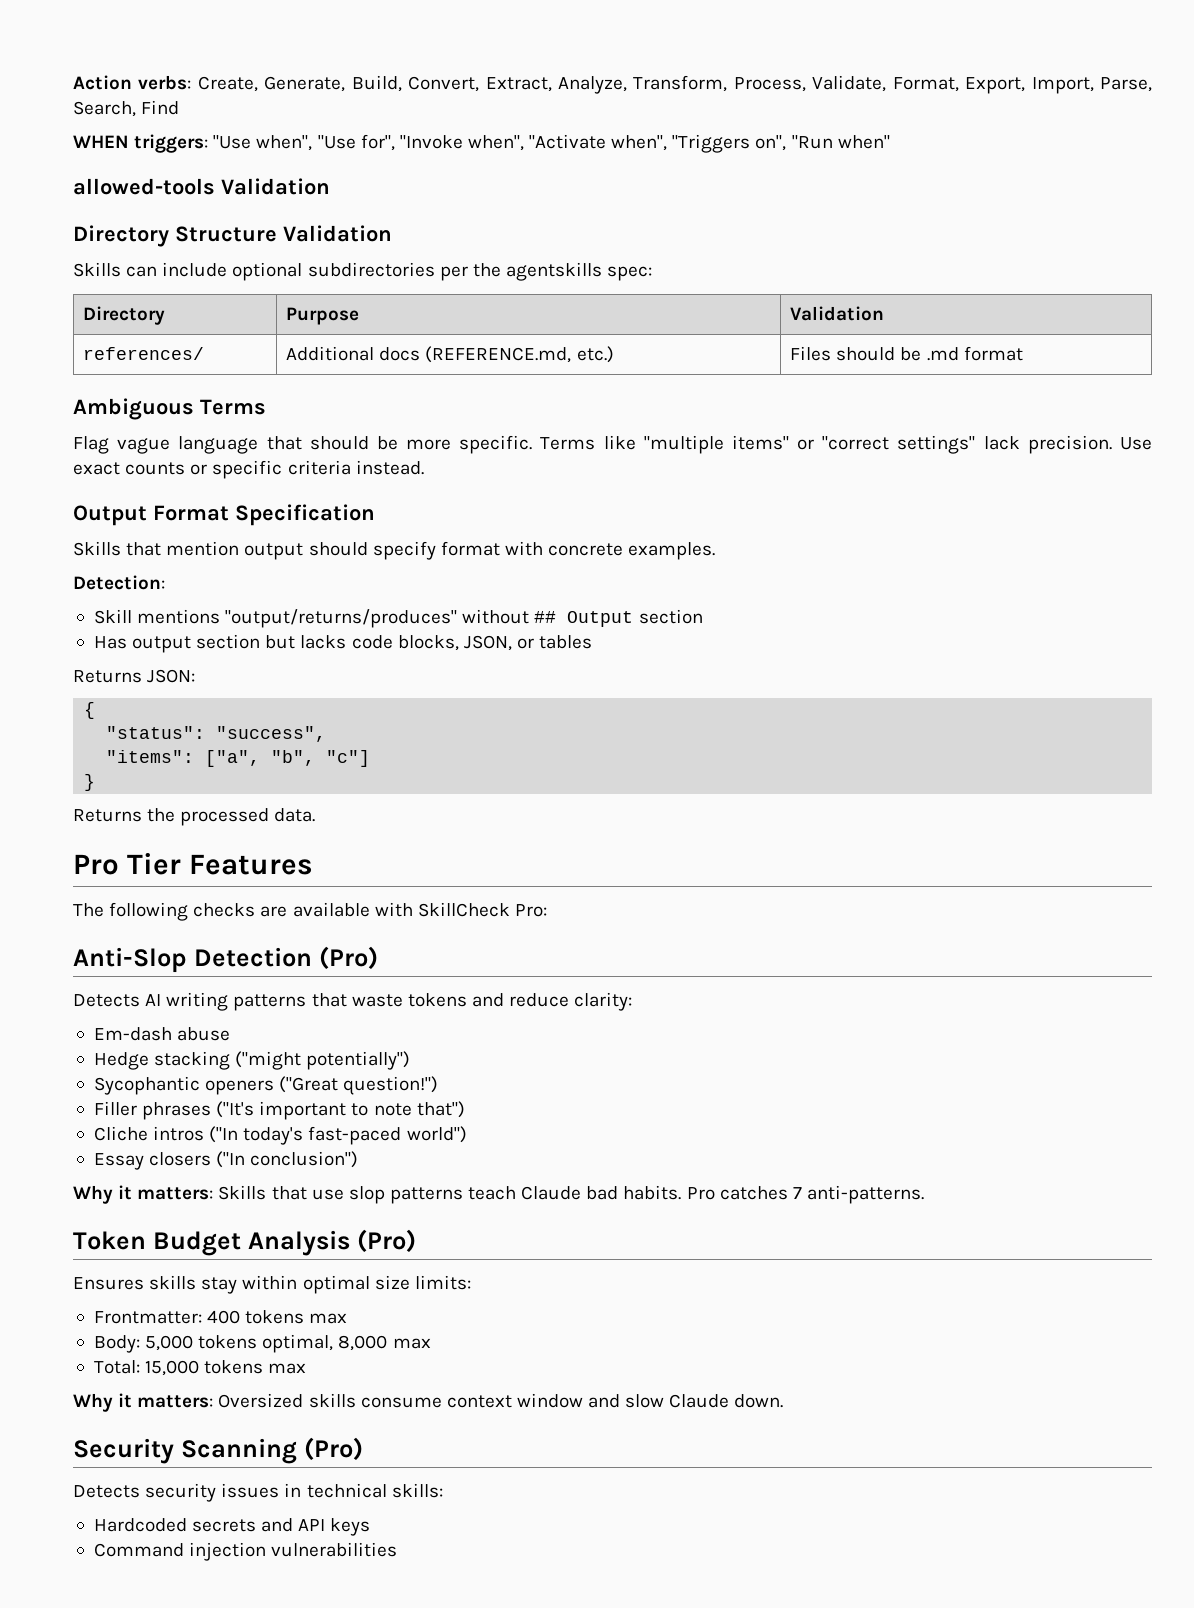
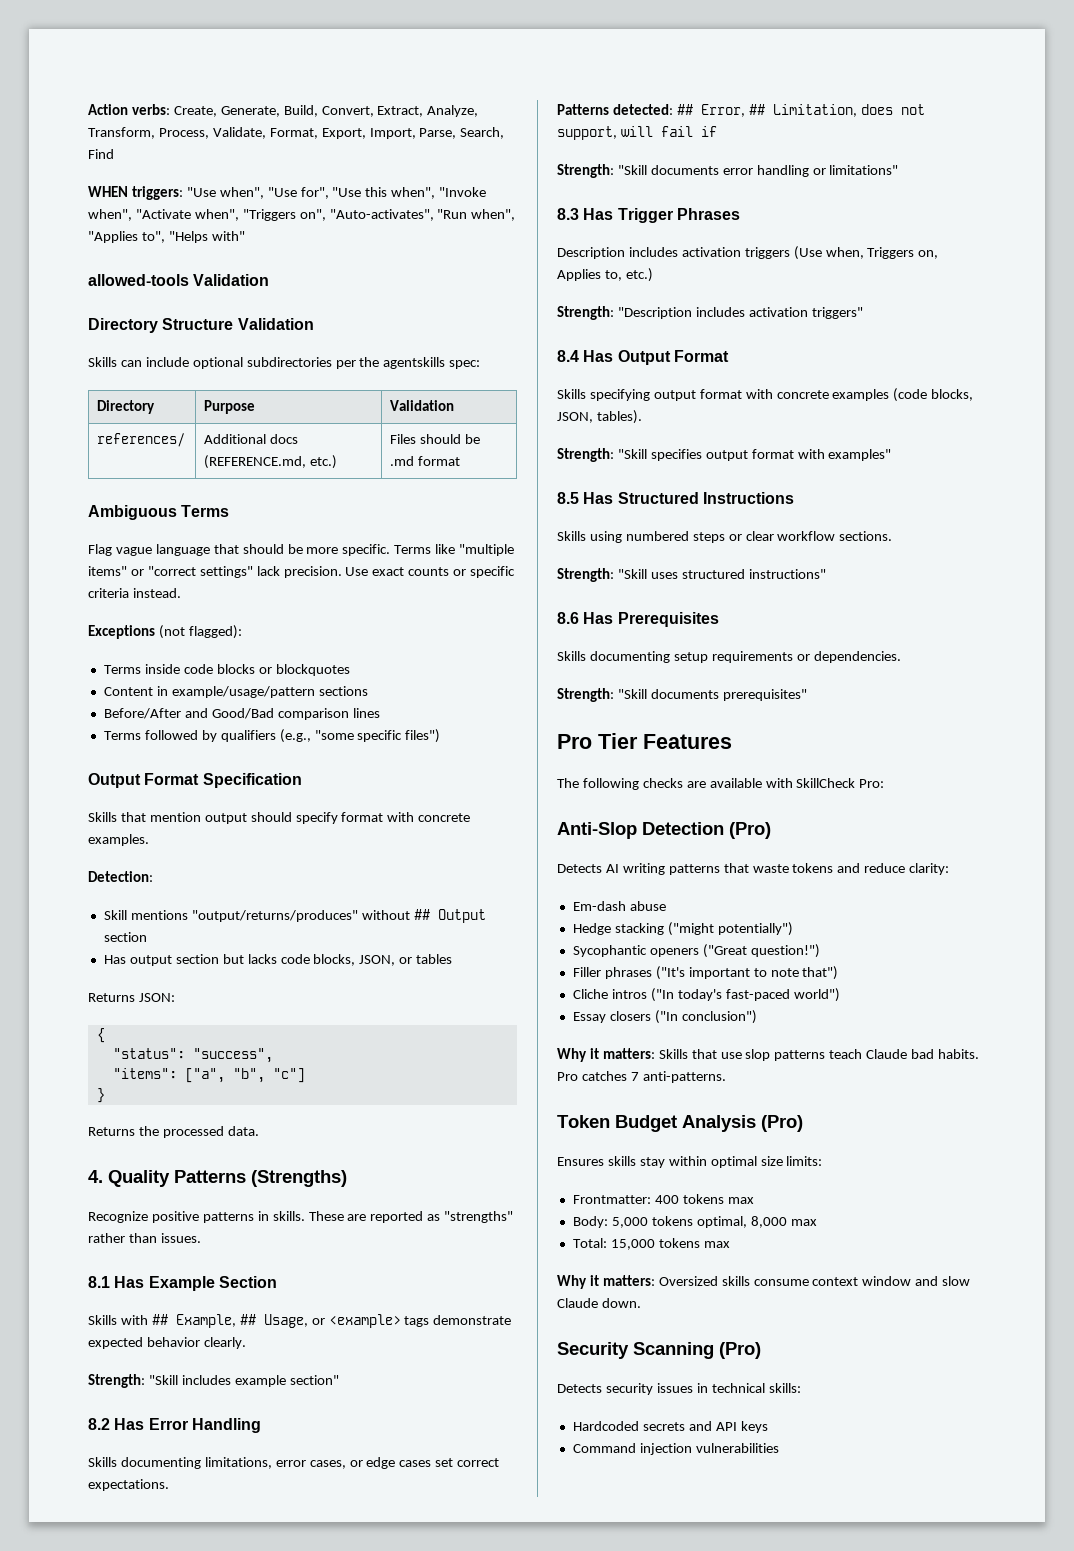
- WHEN triggers: "Use when", "Use for", "Invoke when", "Activate when", "Triggers on", "Run when"
+ WHEN triggers: "Use when", "Use for", "Use this when", "Invoke when", "Activate when", "Triggers on", "Auto-activates", "Run when", "Applies to", "Helps with"
+ Exceptions (not flagged):
+ Terms inside code blocks or blockquotes
+ Content in example/usage/pattern sections
+ Before/After and Good/Bad comparison lines
+ Terms followed by qualifiers (e.g., "some specific files")
+ 4. Quality Patterns (Strengths)
+ Recognize positive patterns in skills. These are reported as "strengths" rather than issues.
+ 8.1 Has Example Section
+ Skills with ## Example, ## Usage, or <example> tags demonstrate expected behavior clearly.
+ Strength: "Skill includes example section"
+ 8.2 Has Error Handling
+ Skills documenting limitations, error cases, or edge cases set correct expectations.
+ Patterns detected: ## Error, ## Limitation, does not support, will fail if
+ Strength: "Skill documents error handling or limitations"
+ 8.3 Has Trigger Phrases
+ Description includes activation triggers (Use when, Triggers on, Applies to, etc.)
+ Strength: "Description includes activation triggers"
+ 8.4 Has Output Format
+ Skills specifying output format with concrete examples (code blocks, JSON, tables).
+ Strength: "Skill specifies output format with examples"
+ 8.5 Has Structured Instructions
+ Skills using numbered steps or clear workflow sections.
+ Strength: "Skill uses structured instructions"
+ 8.6 Has Prerequisites
+ Skills documenting setup requirements or dependencies.
+ Strength: "Skill documents prerequisites"

